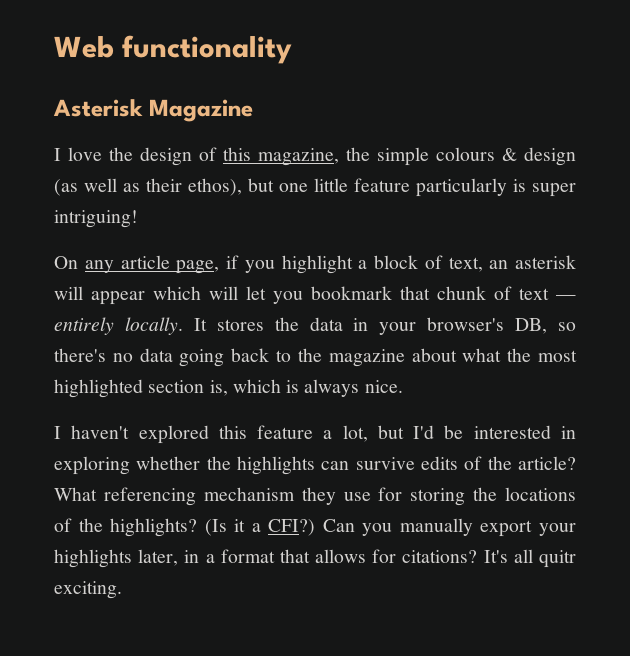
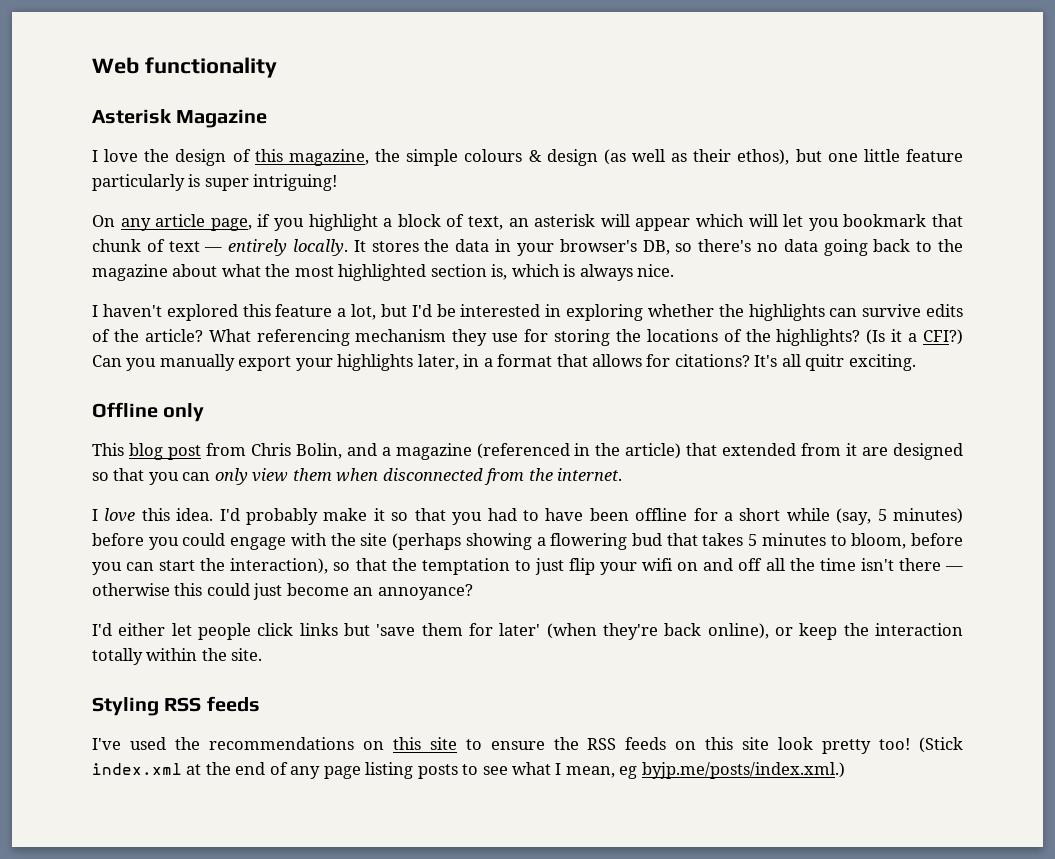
+ Offline only
+ This blog post from Chris Bolin, and a magazine (referenced in the article) that extended from it are designed so that you can only view them when disconnected from the internet.
+ I love this idea. I'd probably make it so that you had to have been offline for a short while (say, 5 minutes) before you could engage with the site (perhaps showing a flowering bud that takes 5 minutes to bloom, before you can start the interaction), so that the temptation to just flip your wifi on and off all the time isn't there — otherwise this could just become an annoyance?
+ I'd either let people click links but 'save them for later' (when they're back online), or keep the interaction totally within the site.
+ Styling RSS feeds
+ I've used the recommendations on this site to ensure the RSS feeds on this site look pretty too! (Stick index.xml at the end of any page listing posts to see what I mean, eg byjp.me/posts/index.xml.)

